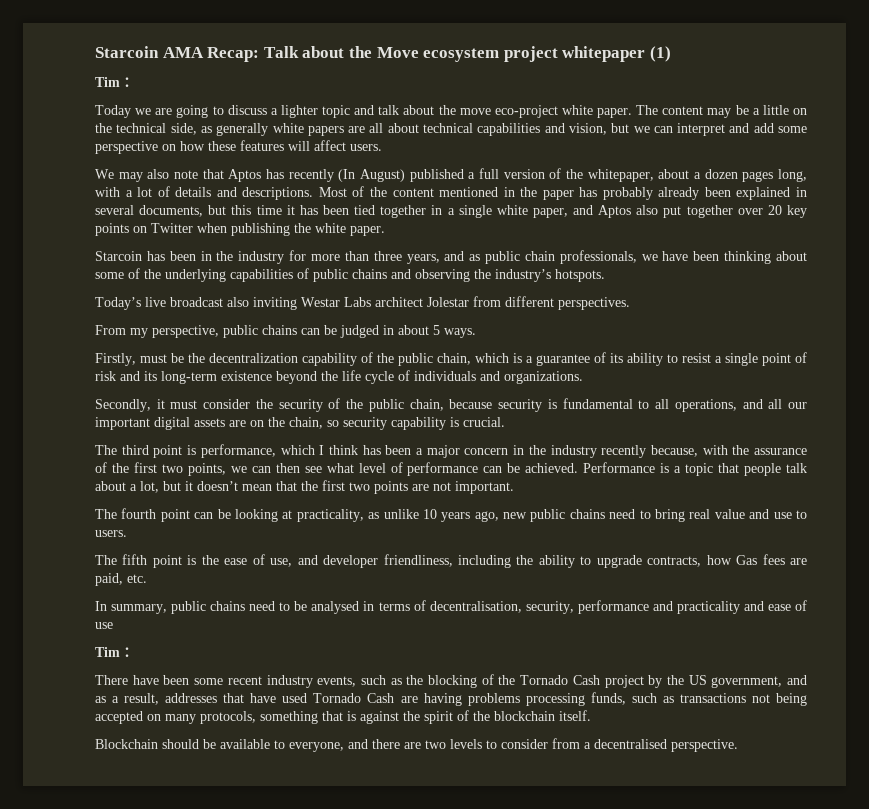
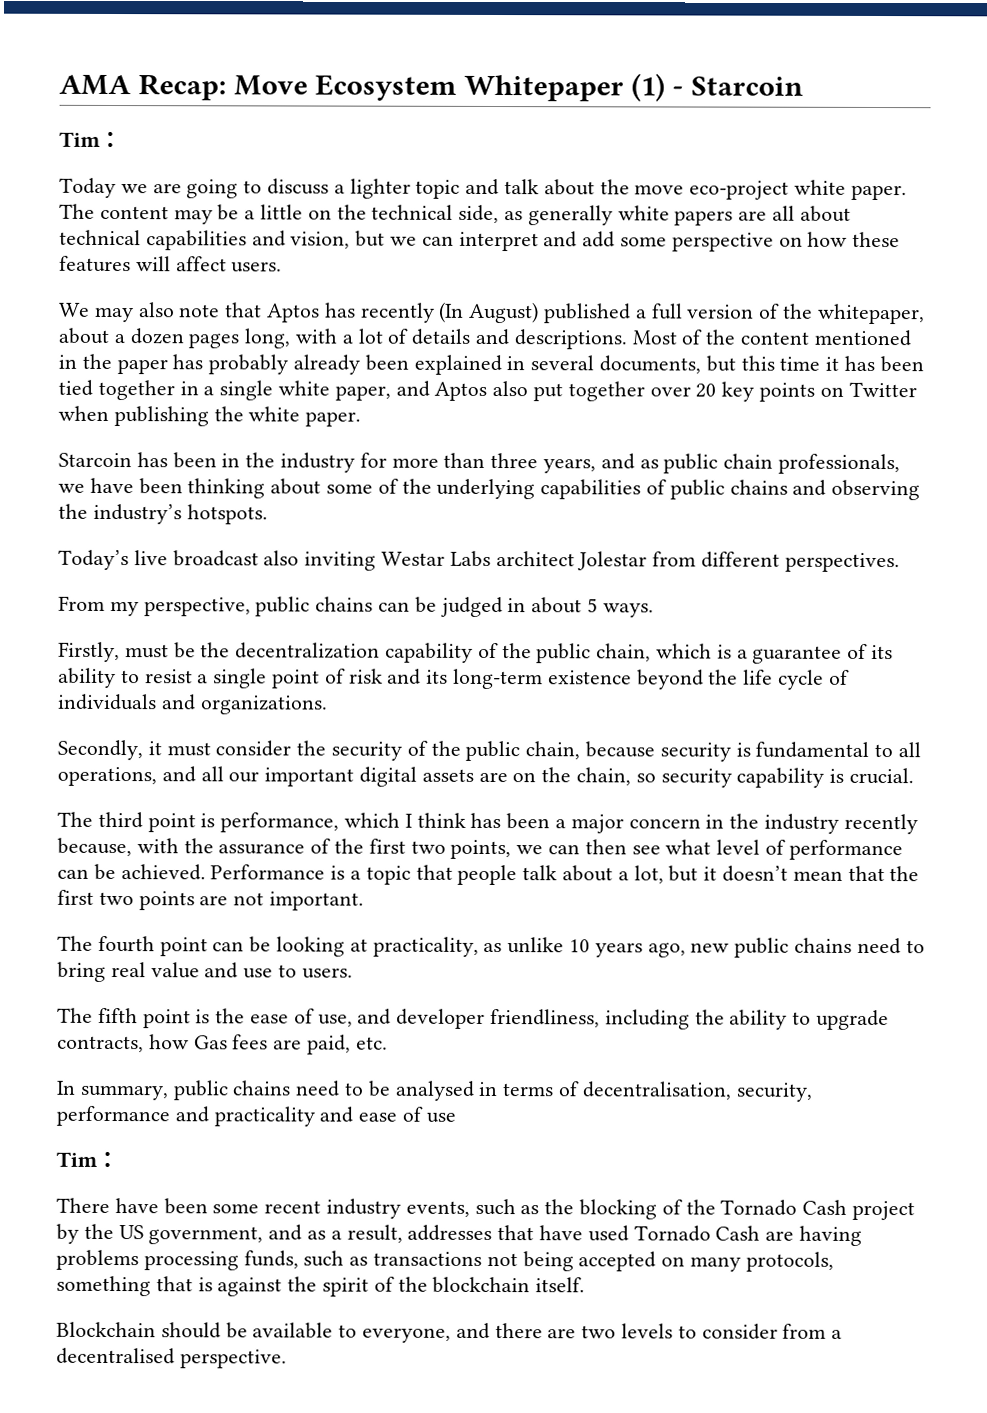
- Starcoin AMA Recap: Talk about the Move ecosystem project whitepaper (1)
+ AMA Recap: Move Ecosystem Whitepaper (1) - Starcoin

